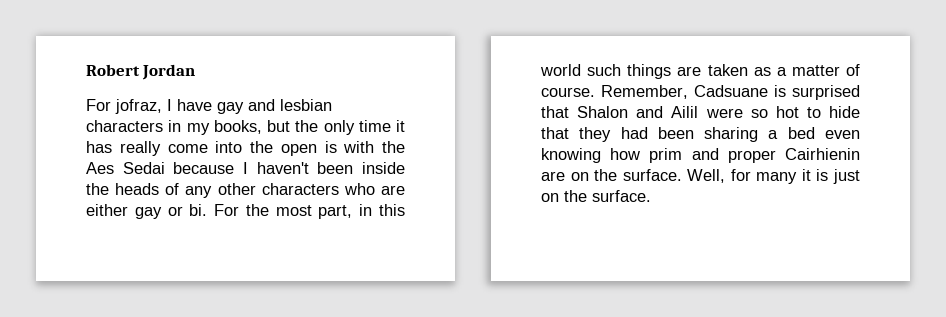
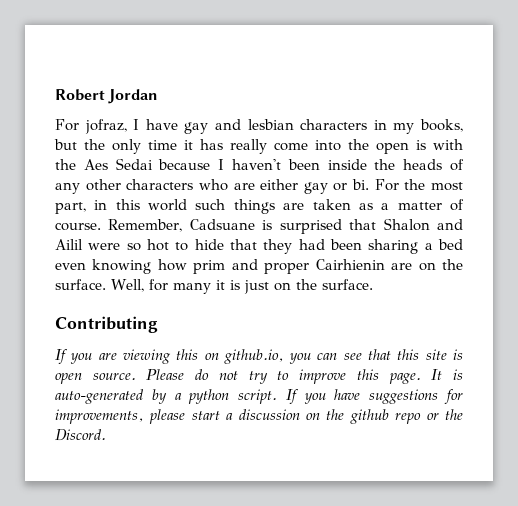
+ Contributing
+ If you are viewing this on github.io, you can see that this site is open source. Please do not try to improve this page. It is auto-generated by a python script. If you have suggestions for improvements, please start a discussion on the github repo or the Discord.

